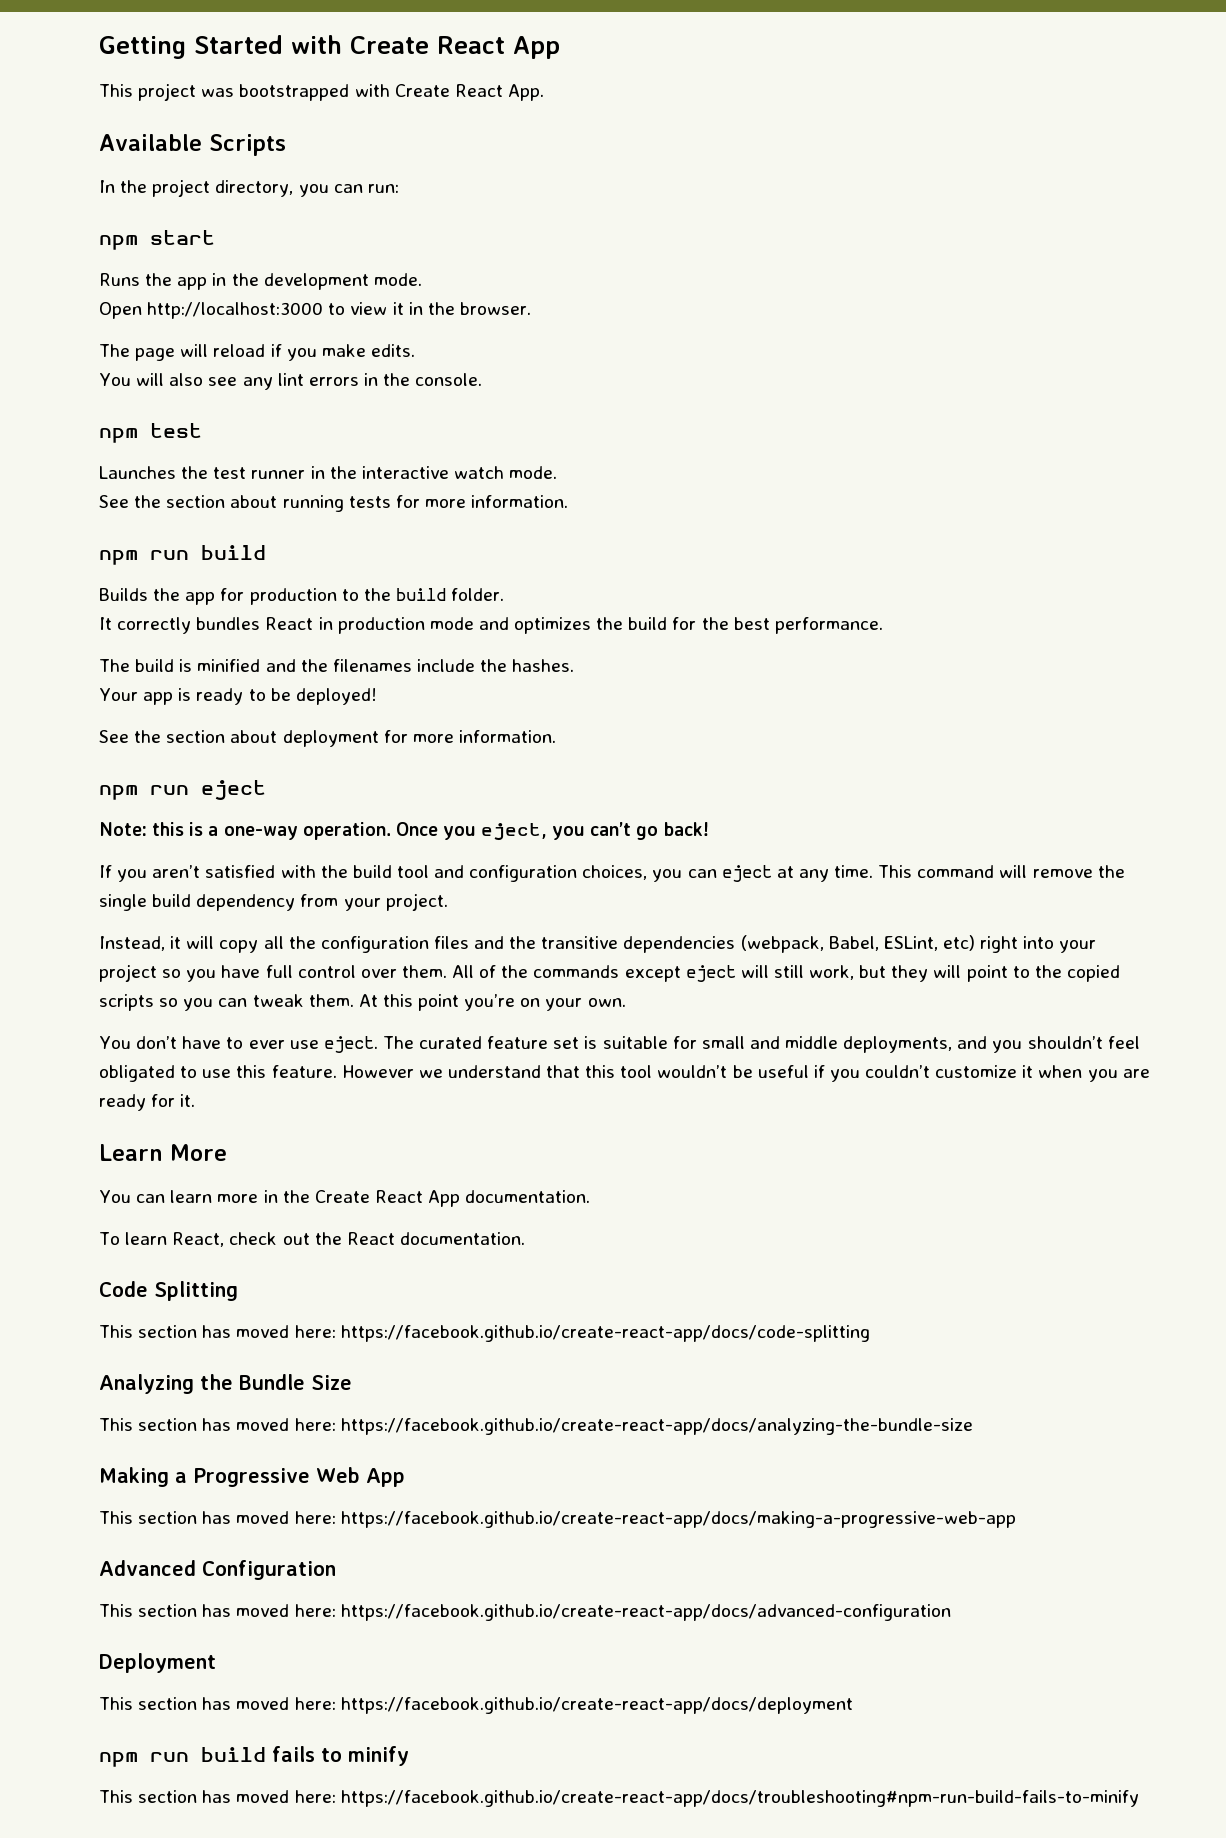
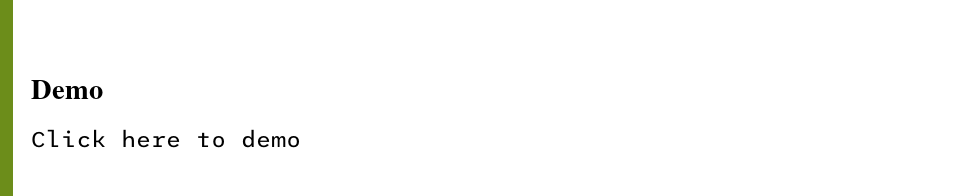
- Getting Started with Create React App
- This project was bootstrapped with Create React App.
- Available Scripts
- In the project directory, you can run:
- npm start
- Runs the app in the development mode.
- Open http://localhost:3000 to view it in the browser.
- The page will reload if you make edits.
- You will also see any lint errors in the console.
- npm test
- Launches the test runner in the interactive watch mode.
- See the section about running tests for more information.
- npm run build
- Builds the app for production to the build folder.
- It correctly bundles React in production mode and optimizes the build for the best performance.
- The build is minified and the filenames include the hashes.
- Your app is ready to be deployed!
- See the section about deployment for more information.
- npm run eject
- Note: this is a one-way operation. Once you eject, you can’t go back!
- If you aren’t satisfied with the build tool and configuration choices, you can eject at any time. This command will remove the single build dependency from your project.
- Instead, it will copy all the configuration files and the transitive dependencies (webpack, Babel, ESLint, etc) right into your project so you have full control over them. All of the commands except eject will still work, but they will point to the copied scripts so you can tweak them. At this point you’re on your own.
- You don’t have to ever use eject. The curated feature set is suitable for small and middle deployments, and you shouldn’t feel obligated to use this feature. However we understand that this tool wouldn’t be useful if you couldn’t customize it when you are ready for it.
- Learn More
- You can learn more in the Create React App documentation.
- To learn React, check out the React documentation.
- Code Splitting
- This section has moved here: https://facebook.github.io/create-react-app/docs/code-splitting
- Analyzing the Bundle Size
- This section has moved here: https://facebook.github.io/create-react-app/docs/analyzing-the-bundle-size
- Making a Progressive Web App
- This section has moved here: https://facebook.github.io/create-react-app/docs/making-a-progressive-web-app
- Advanced Configuration
- This section has moved here: https://facebook.github.io/create-react-app/docs/advanced-configuration
- Deployment
- This section has moved here: https://facebook.github.io/create-react-app/docs/deployment
- npm run build fails to minify
- This section has moved here: https://facebook.github.io/create-react-app/docs/troubleshooting#npm-run-build-fails-to-minify
+ Demo
+ Click here to demo

